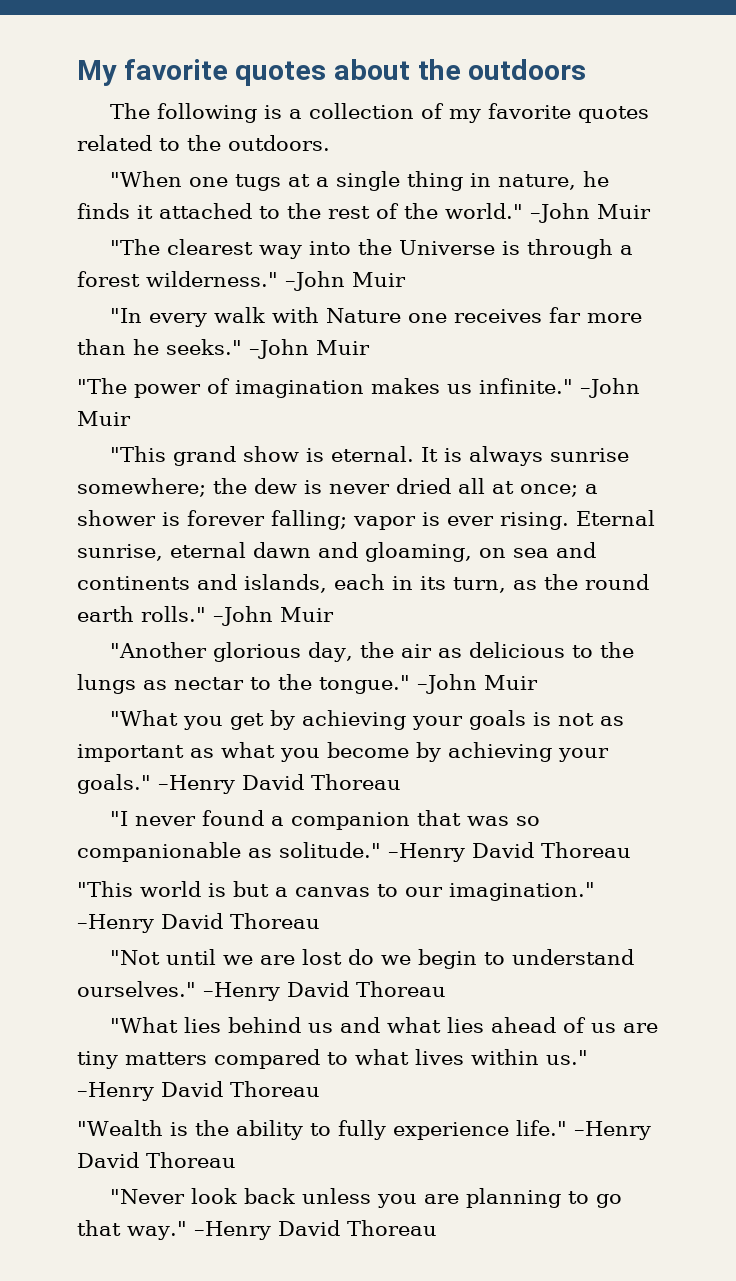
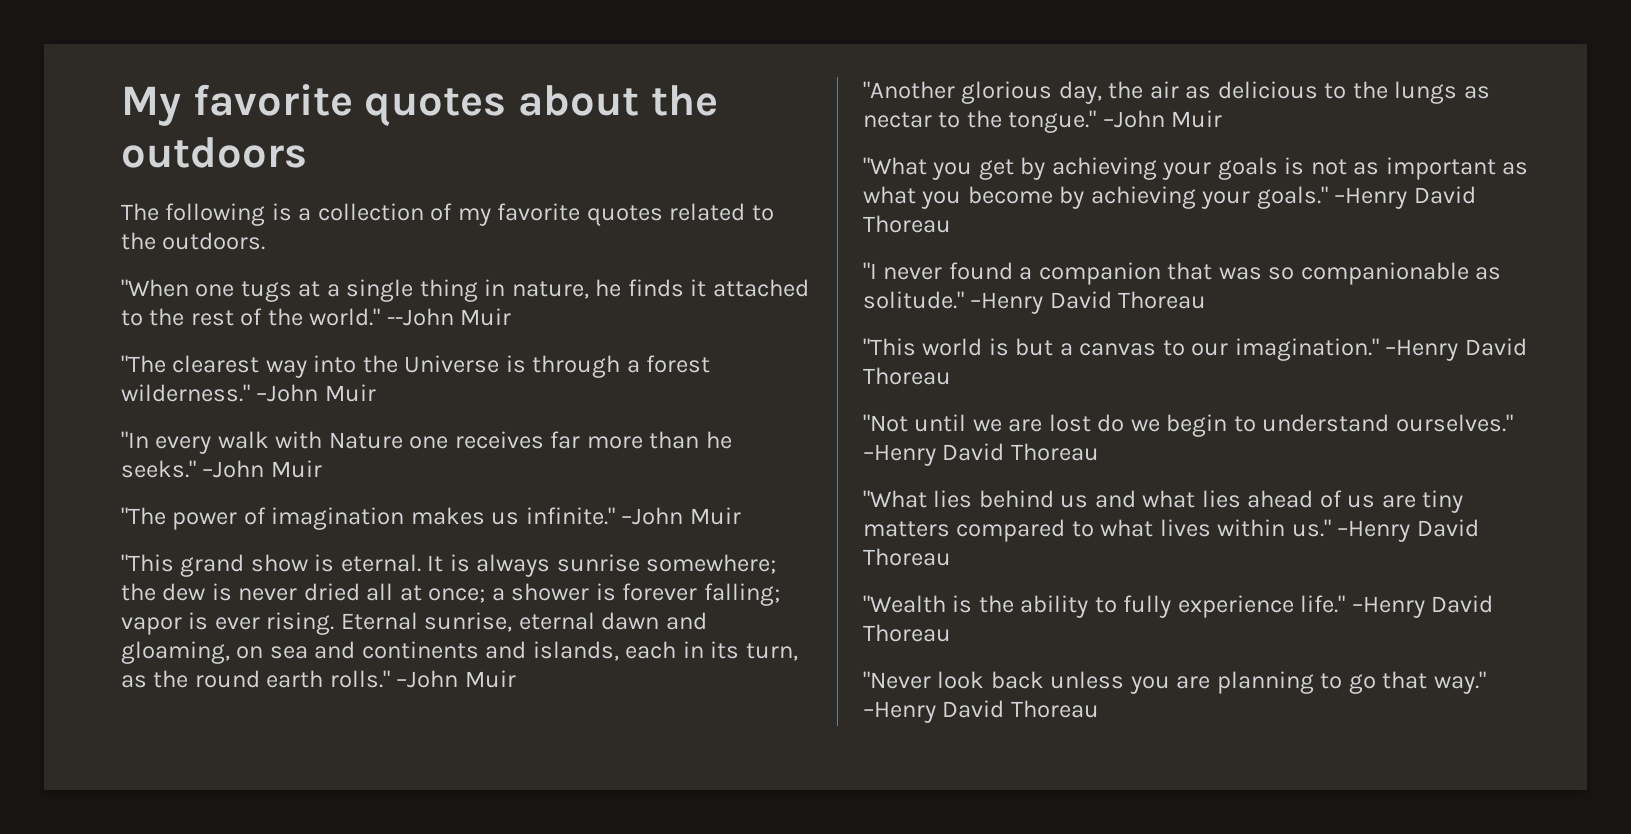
- "When one tugs at a single thing in nature, he finds it attached to the rest of the world." –John Muir
+ "When one tugs at a single thing in nature, he finds it attached to the rest of the world." --John Muir

